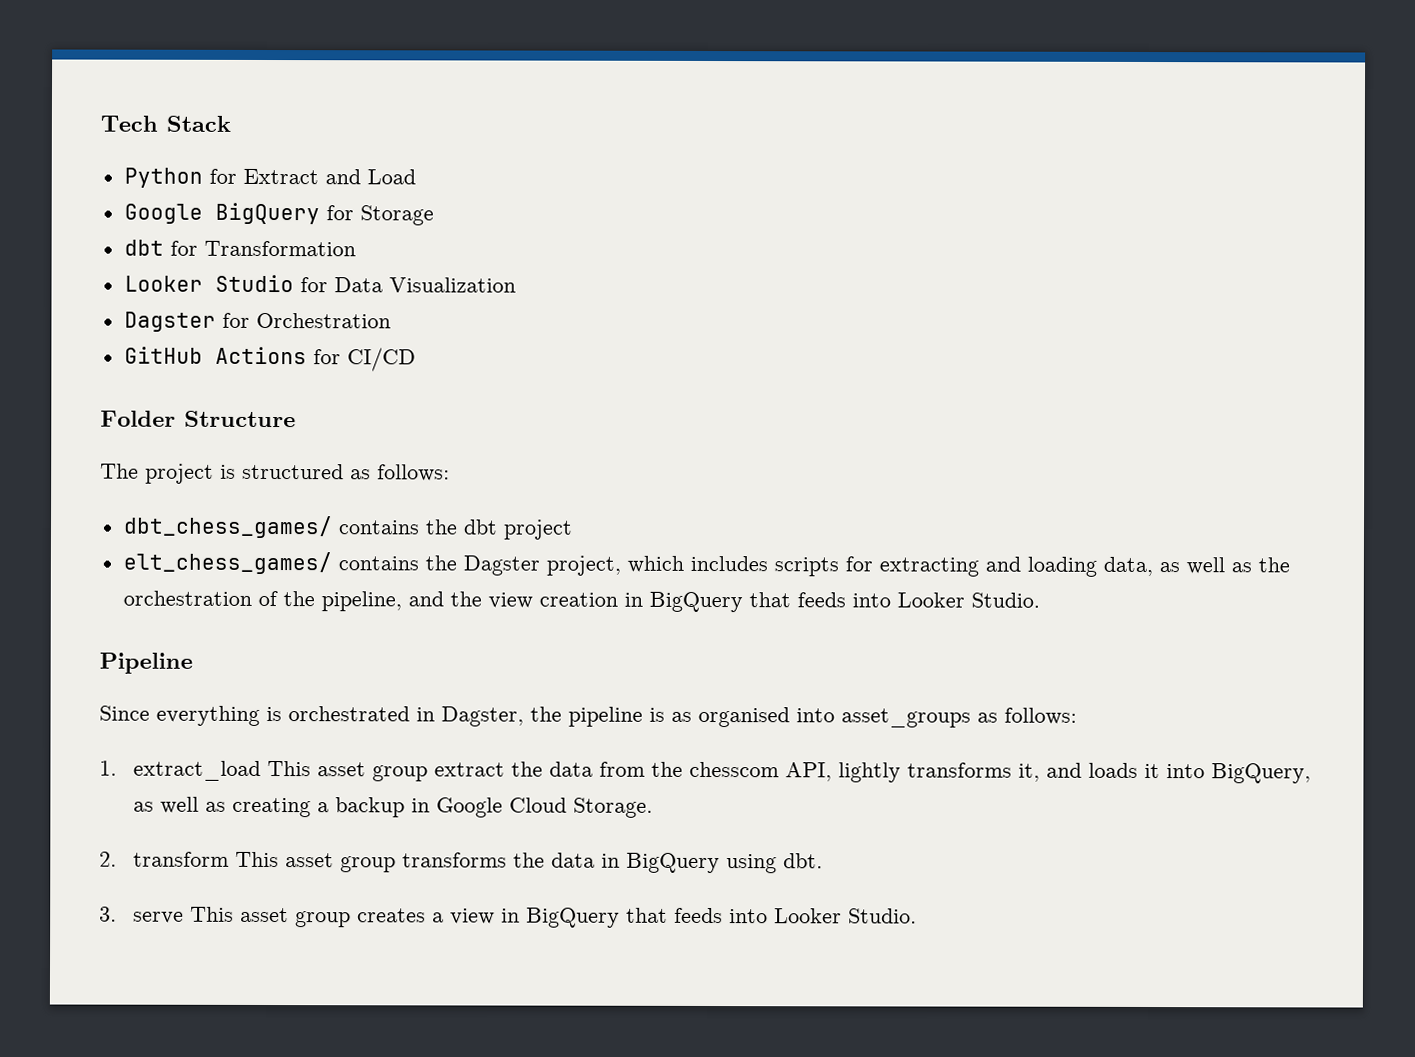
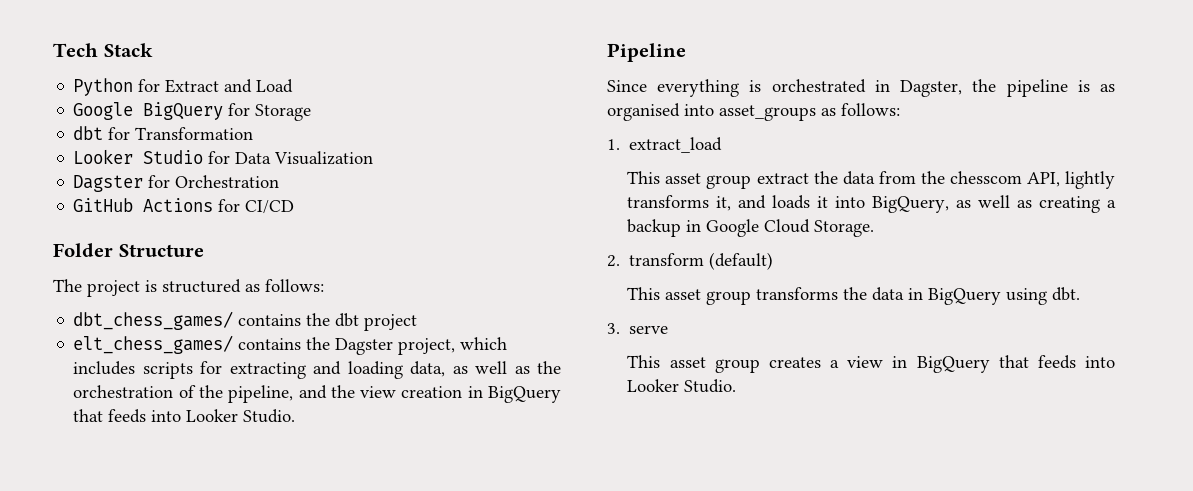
- 1. extract_load This asset group extract the data from the chesscom API, lightly transforms it, and loads it into BigQuery, as well as creating a backup in Google Cloud Storage.
+ 1. extract_load
+ This asset group extract the data from the chesscom API, lightly transforms it, and loads it into BigQuery, as well as creating a backup in Google Cloud Storage.
- 2. transform This asset group transforms the data in BigQuery using dbt.
+ 2. transform (default)
+ This asset group transforms the data in BigQuery using dbt.
- 3. serve This asset group creates a view in BigQuery that feeds into Looker Studio.
+ 3. serve
+ This asset group creates a view in BigQuery that feeds into Looker Studio.

